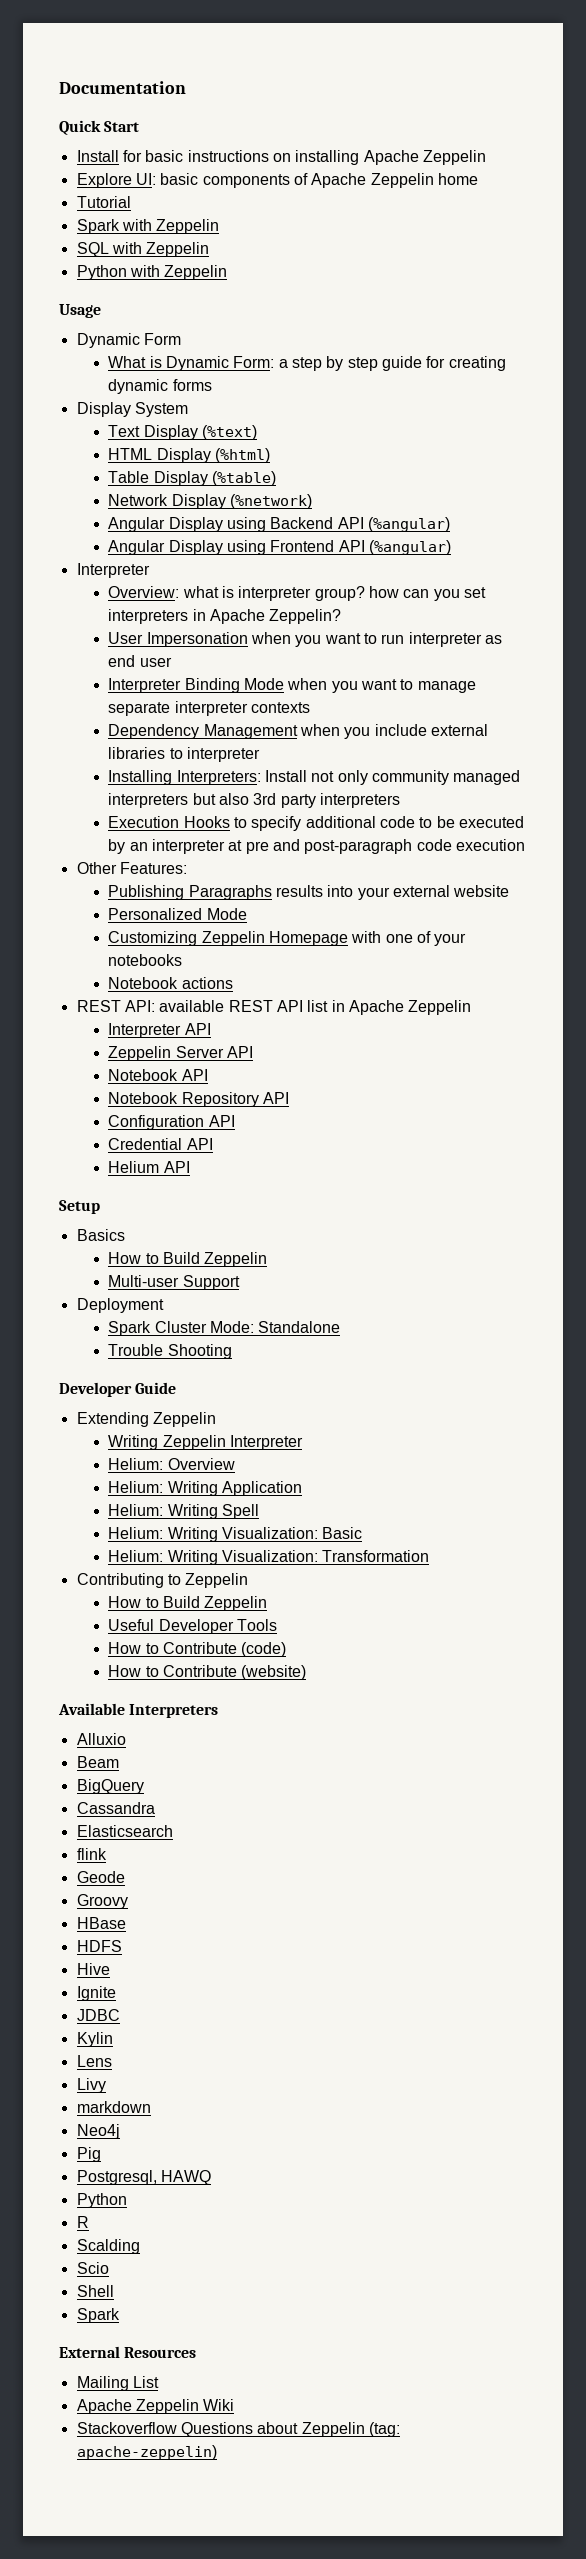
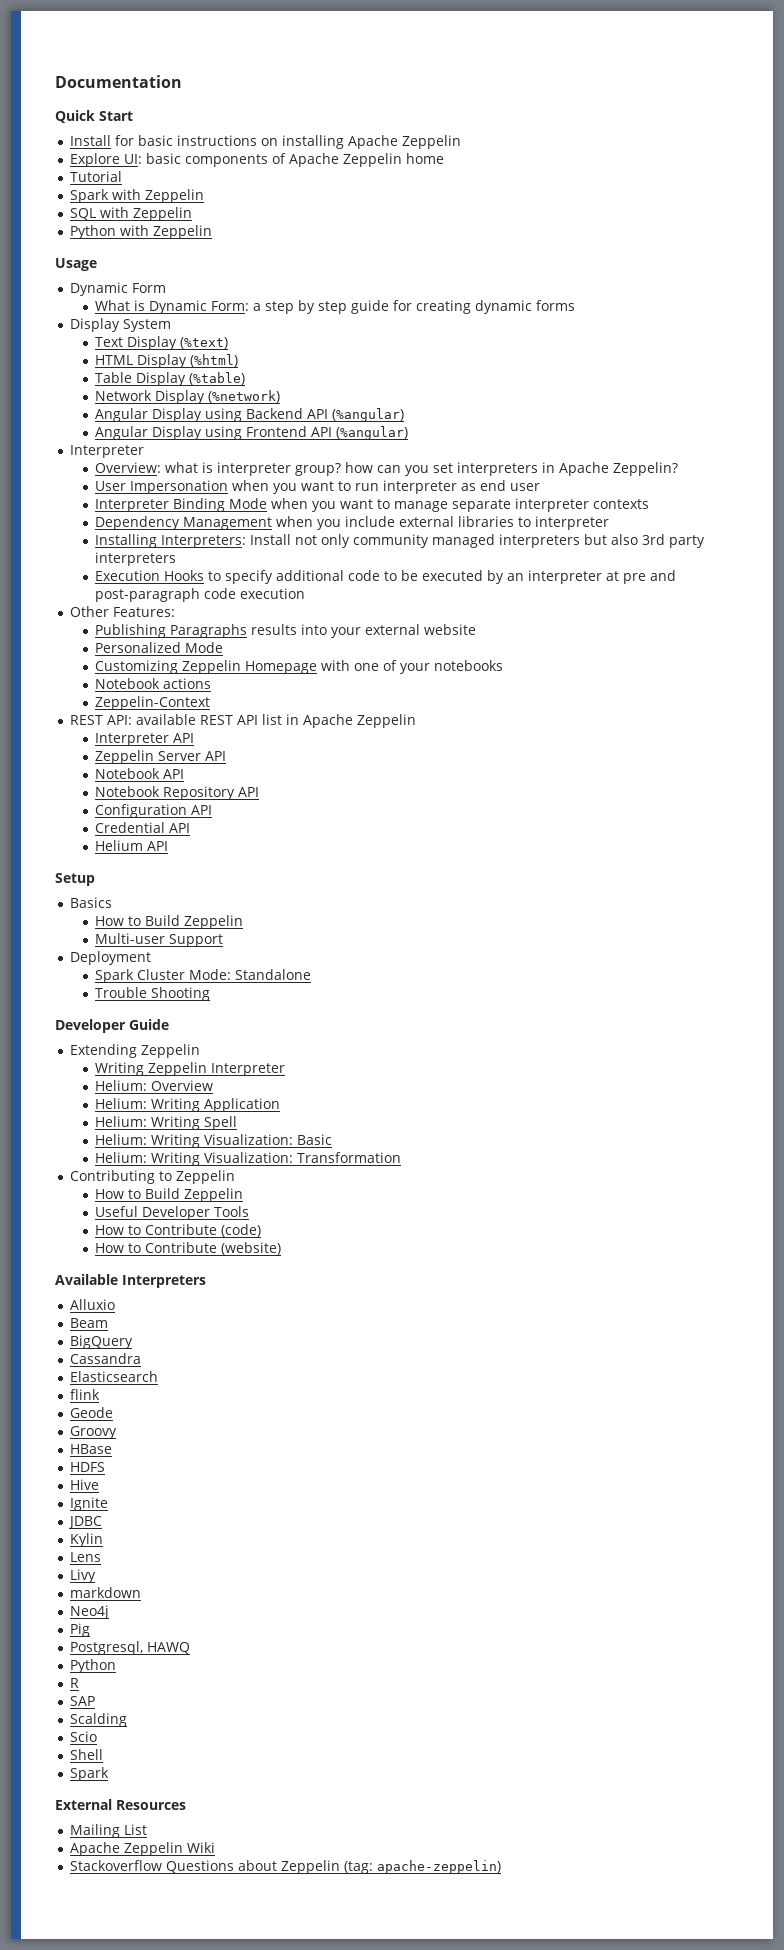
+ Zeppelin-Context
+ SAP

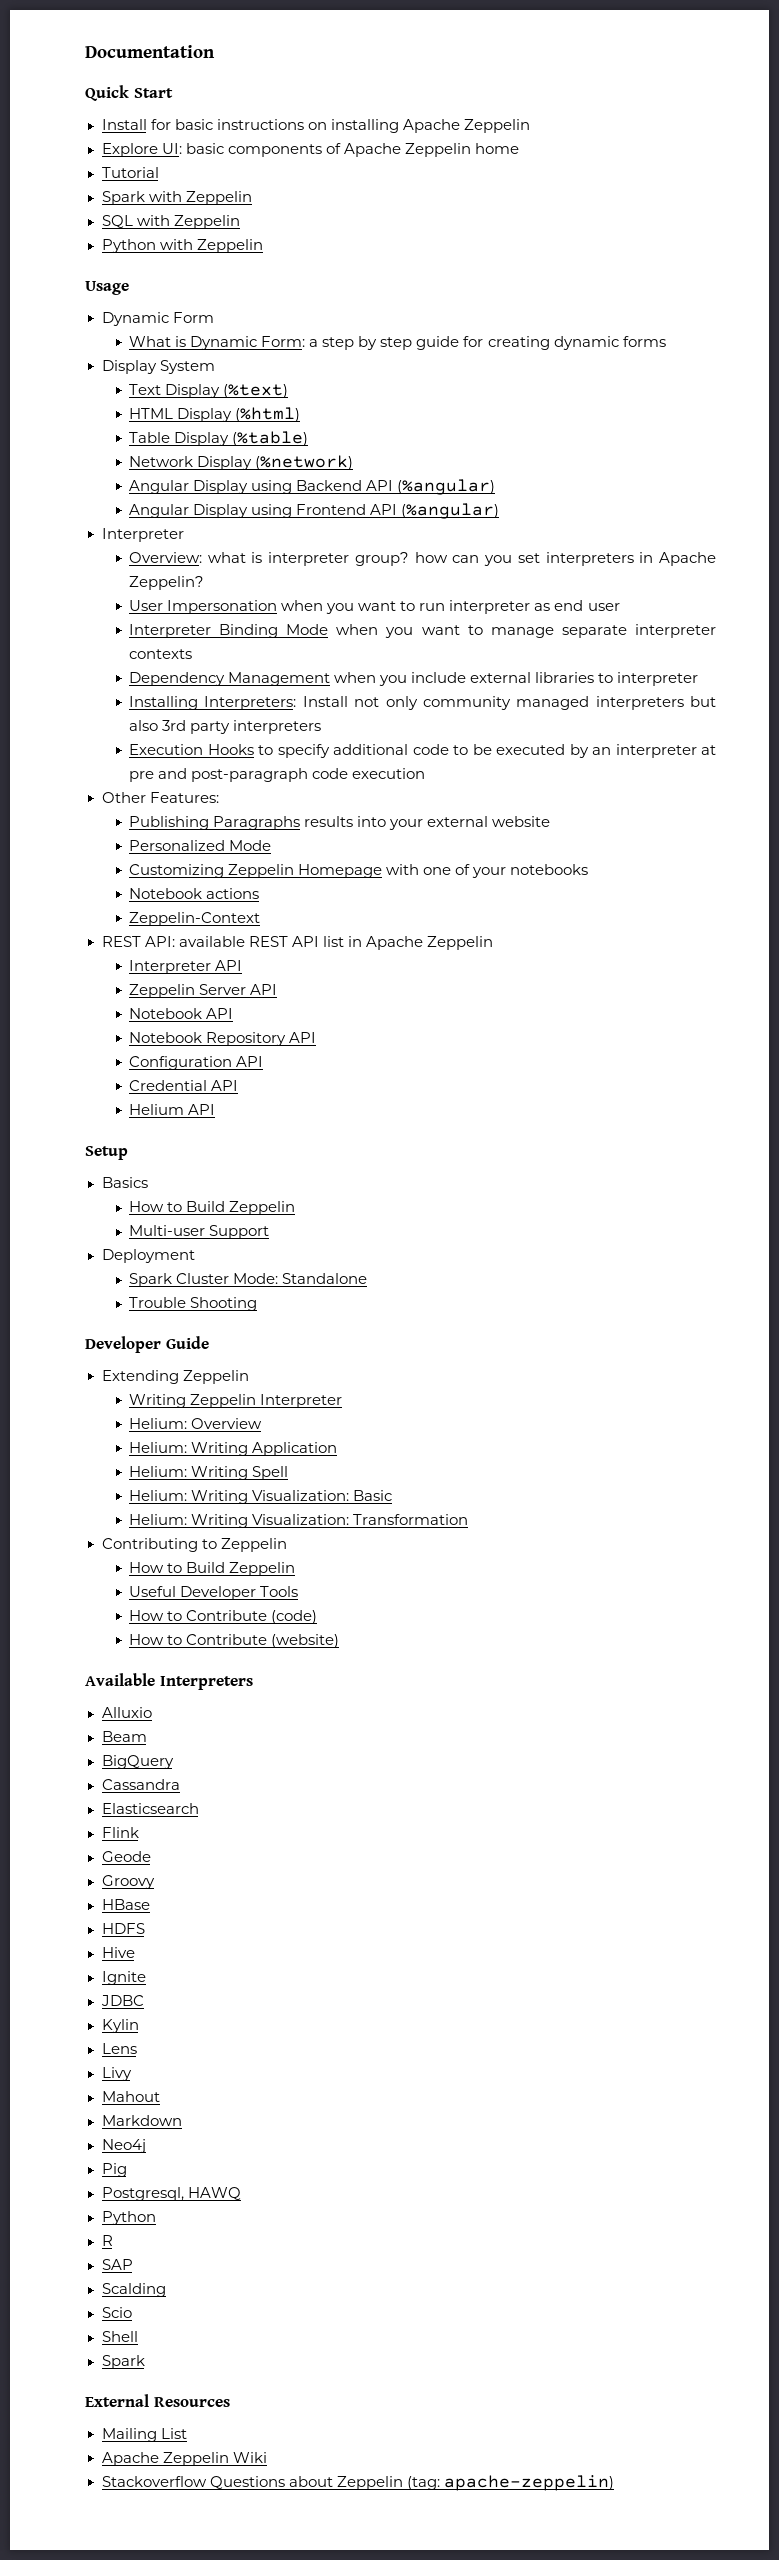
- flink
+ Flink
- markdown
+ Mahout
+ Markdown

